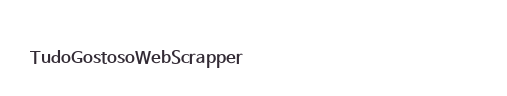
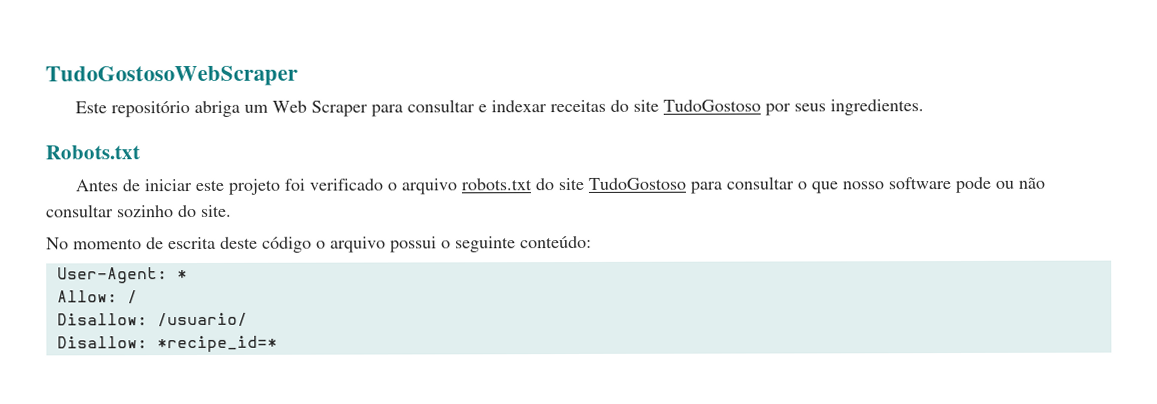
- TudoGostosoWebScrapper
+ TudoGostosoWebScraper
+ Este repositório abriga um Web Scraper para consultar e indexar receitas do site TudoGostoso por seus ingredientes.
+ Robots.txt
+ Antes de iniciar este projeto foi verificado o arquivo robots.txt do site TudoGostoso para consultar o que nosso software pode ou não consultar sozinho do site.
+ No momento de escrita deste código o arquivo possui o seguinte conteúdo:
+ User-Agent: *
+ Allow: /
+ Disallow: /usuario/
+ Disallow: *recipe_id=*

